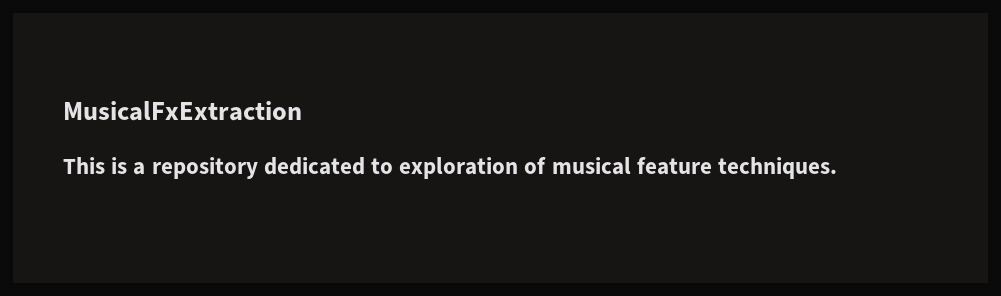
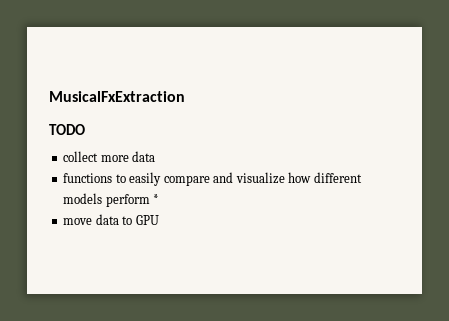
- This is a repository dedicated to exploration of musical feature techniques.
+ TODO
+ collect more data
+ functions to easily compare and visualize how different models perform *
+ move data to GPU

